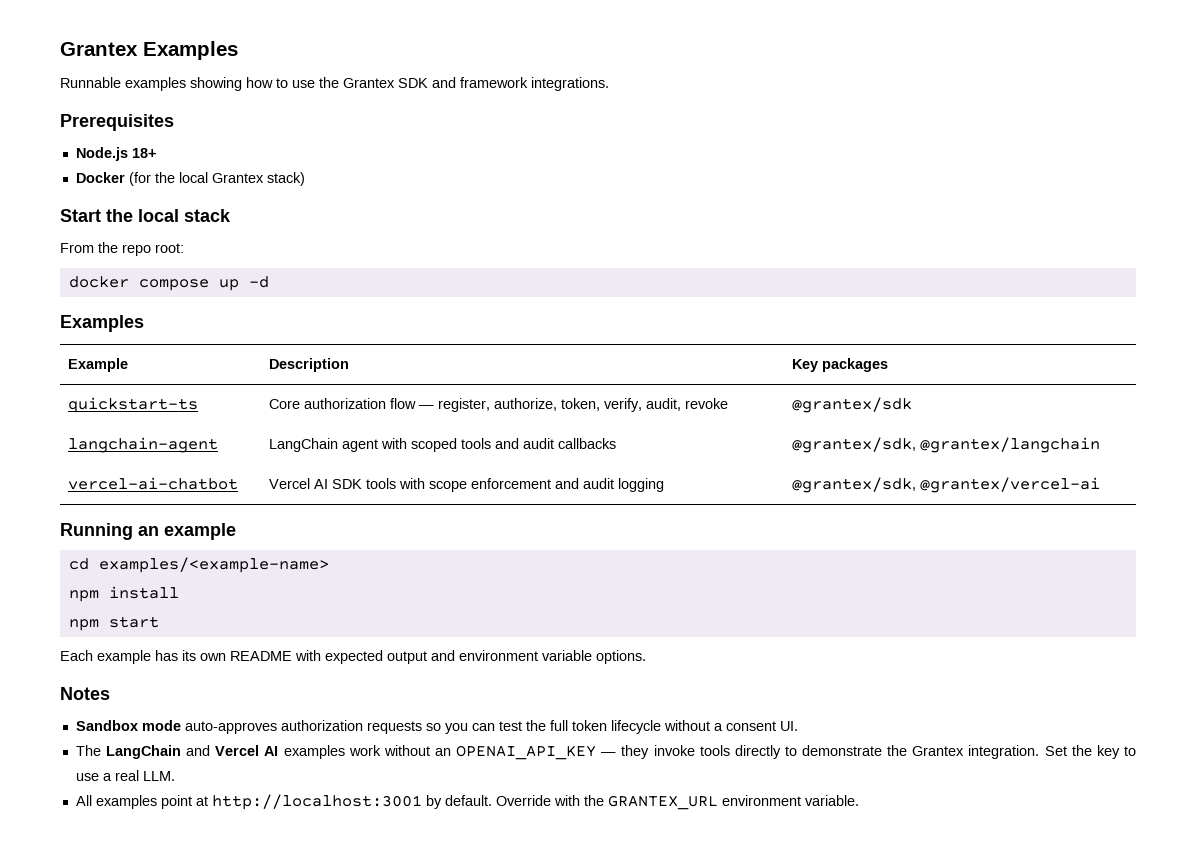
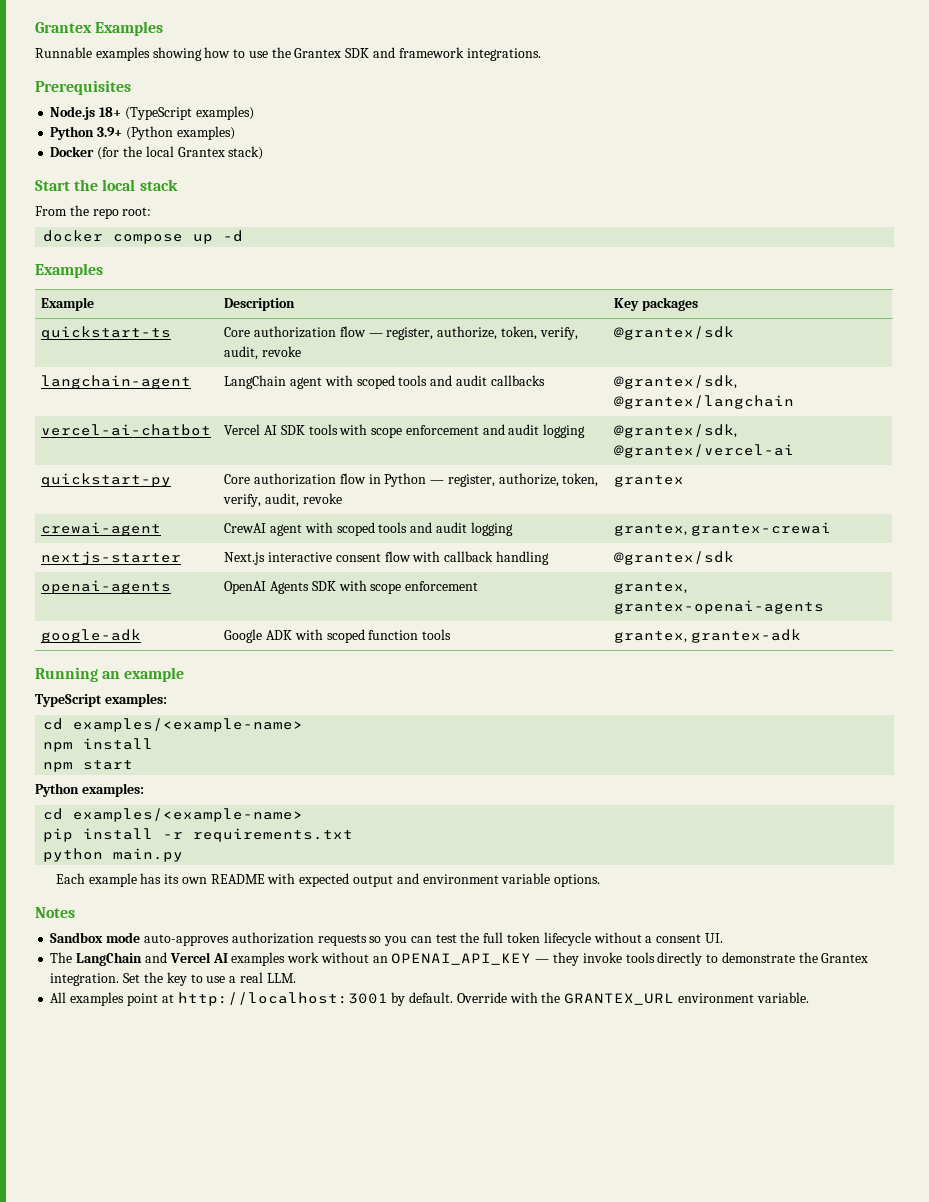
- Node.js 18+
+ Node.js 18+ (TypeScript examples)
+ Python 3.9+ (Python examples)
+ quickstart-py | Core authorization flow in Python — register, authorize, token, verify, audit, revoke | grantex
+ crewai-agent | CrewAI agent with scoped tools and audit logging | grantex, grantex-crewai
+ nextjs-starter | Next.js interactive consent flow with callback handling | @grantex/sdk
+ openai-agents | OpenAI Agents SDK with scope enforcement | grantex, grantex-openai-agents
+ google-adk | Google ADK with scoped function tools | grantex, grantex-adk
+ TypeScript examples:
+ Python examples:
+ cd examples/<example-name>
+ pip install -r requirements.txt
+ python main.py

